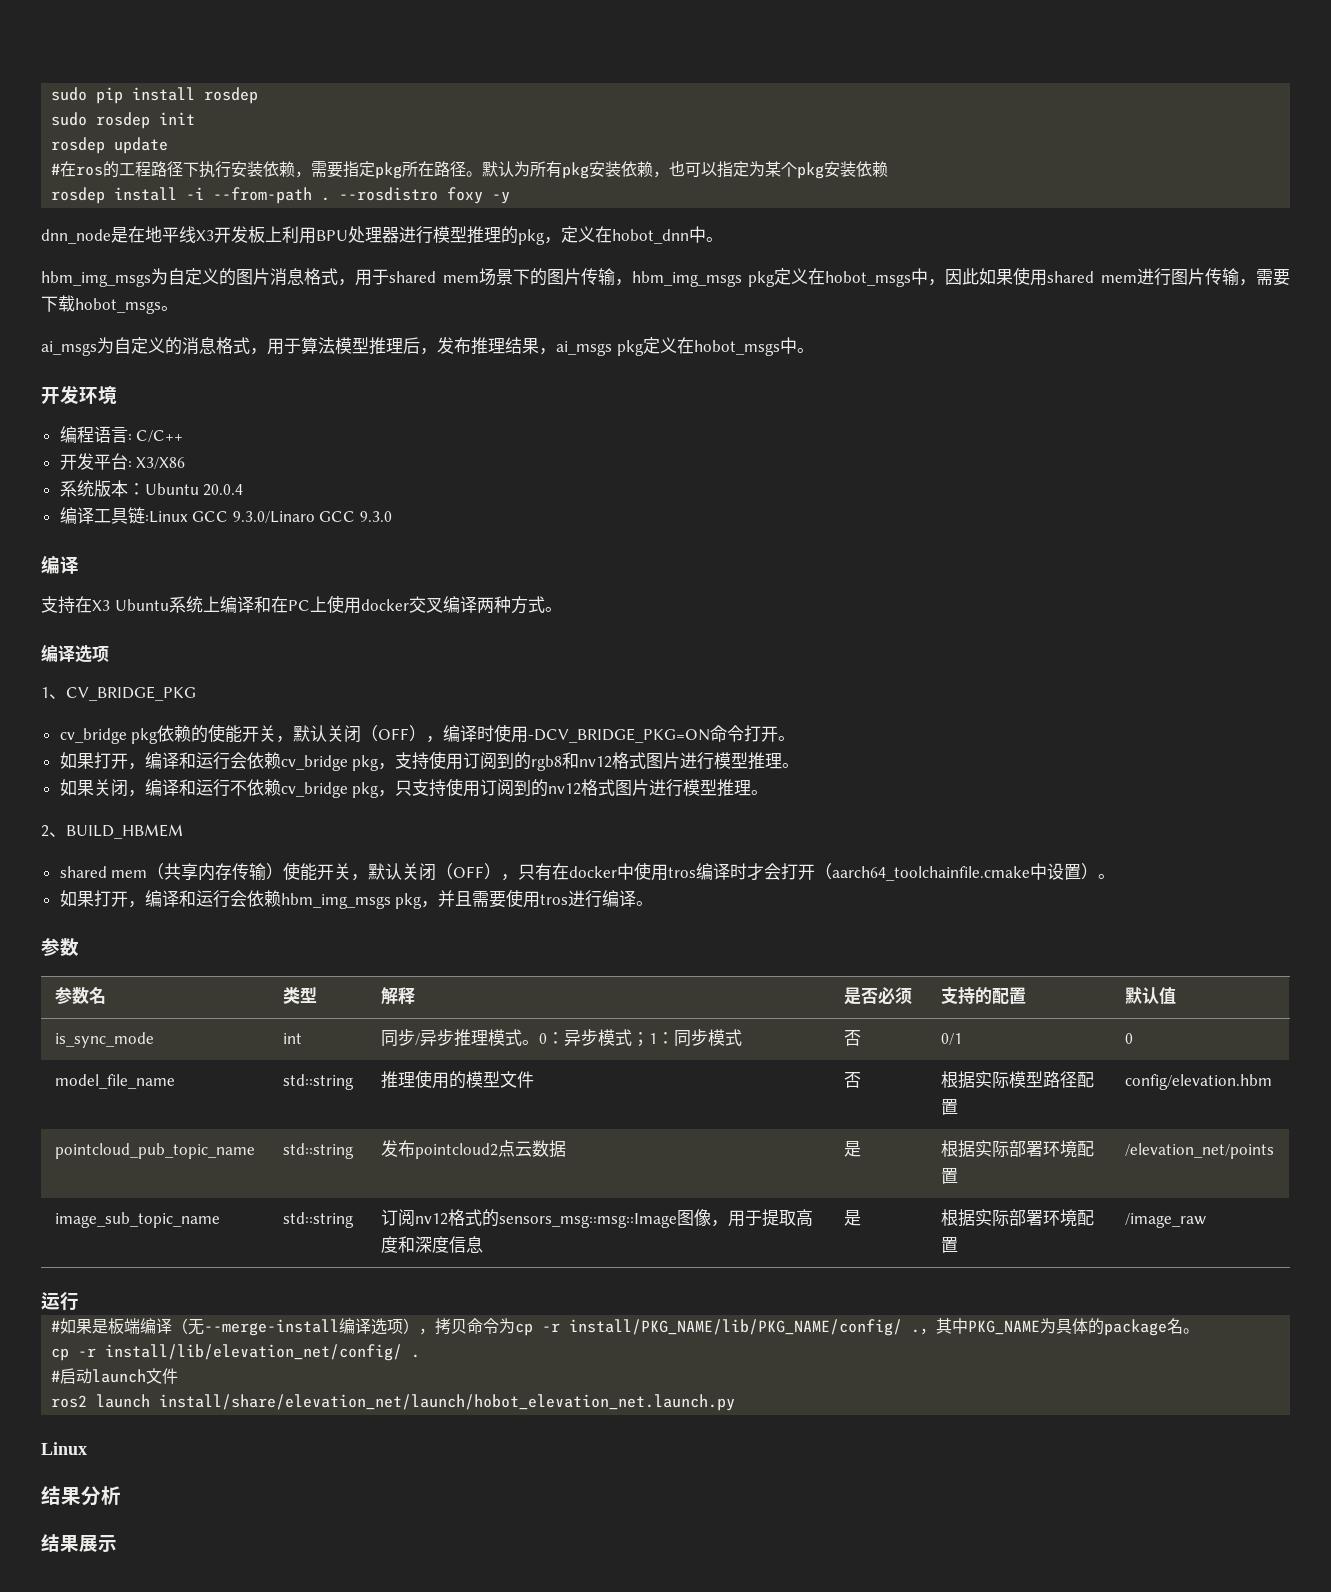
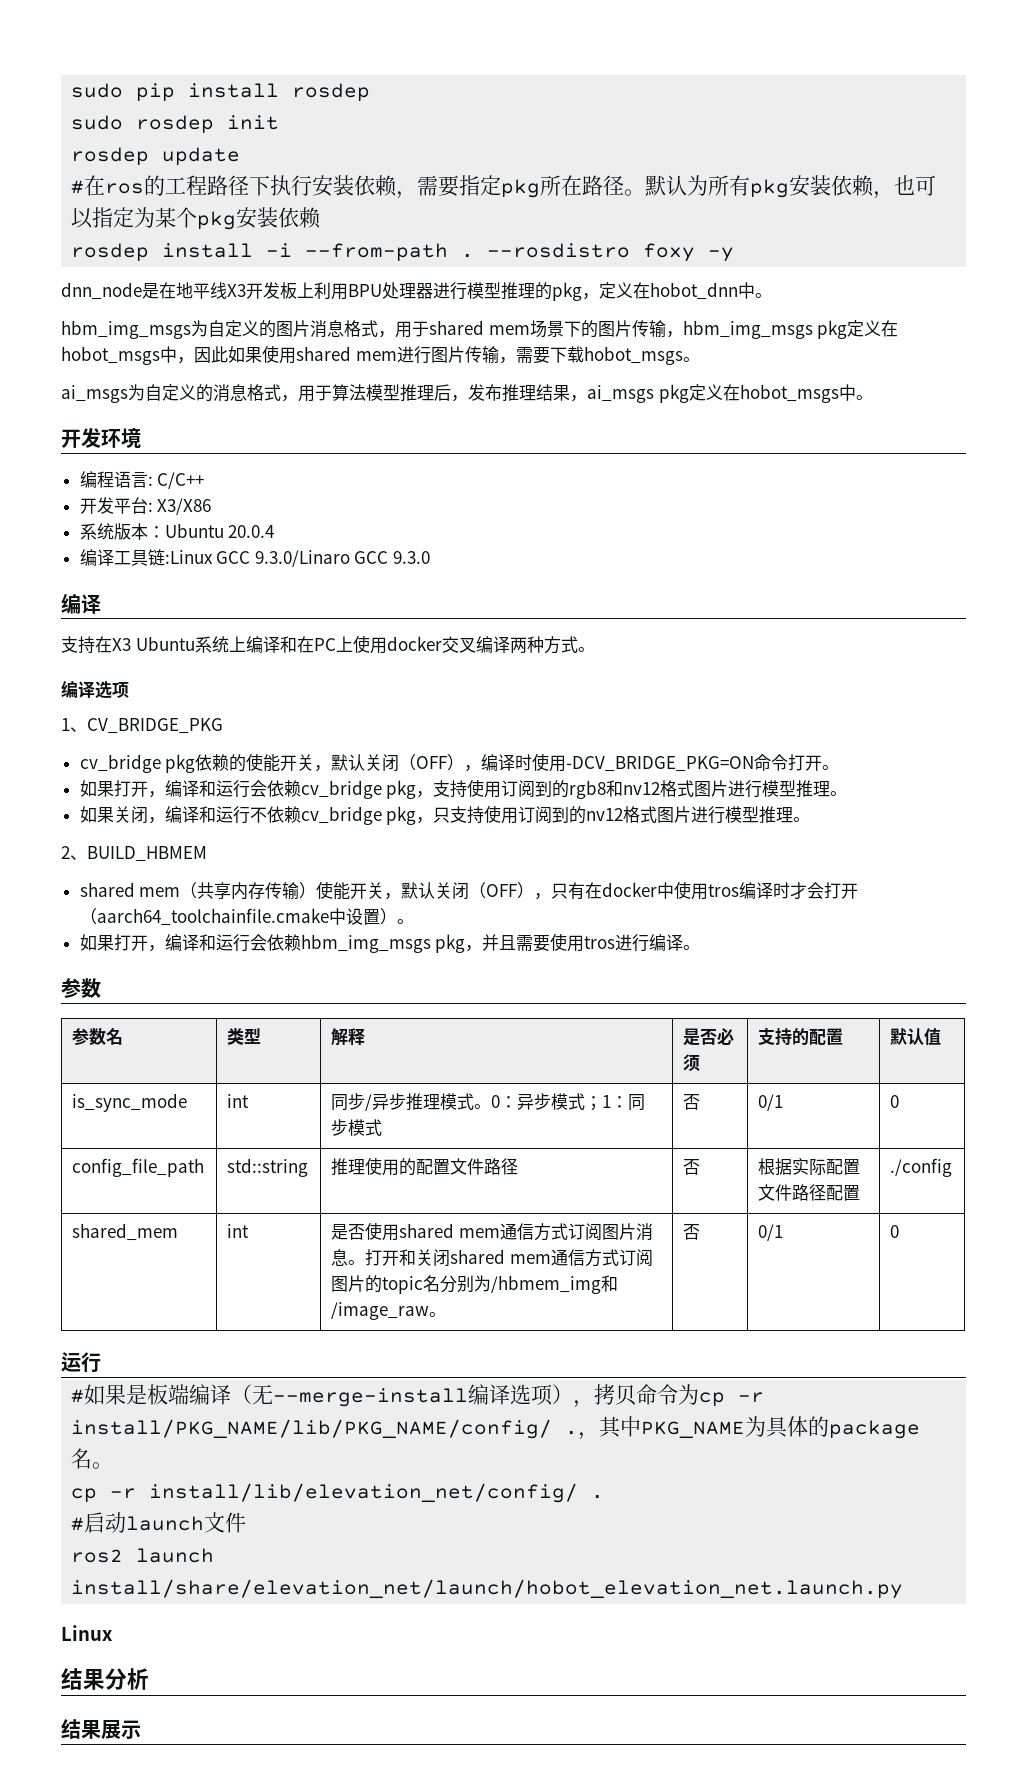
- model_file_name | std::string | 推理使用的模型文件 | 否 | 根据实际模型路径配置 | config/elevation.hbm
- pointcloud_pub_topic_name | std::string | 发布pointcloud2点云数据 | 是 | 根据实际部署环境配置 | /elevation_net/points
- image_sub_topic_name | std::string | 订阅nv12格式的sensors_msg::msg::Image图像，用于提取高度和深度信息 | 是 | 根据实际部署环境配置 | /image_raw
+ config_file_path | std::string | 推理使用的配置文件路径 | 否 | 根据实际配置文件路径配置 | ./config
+ shared_mem | int | 是否使用shared mem通信方式订阅图片消息。打开和关闭shared mem通信方式订阅图片的topic名分别为/hbmem_img和/image_raw。 | 否 | 0/1 | 0

